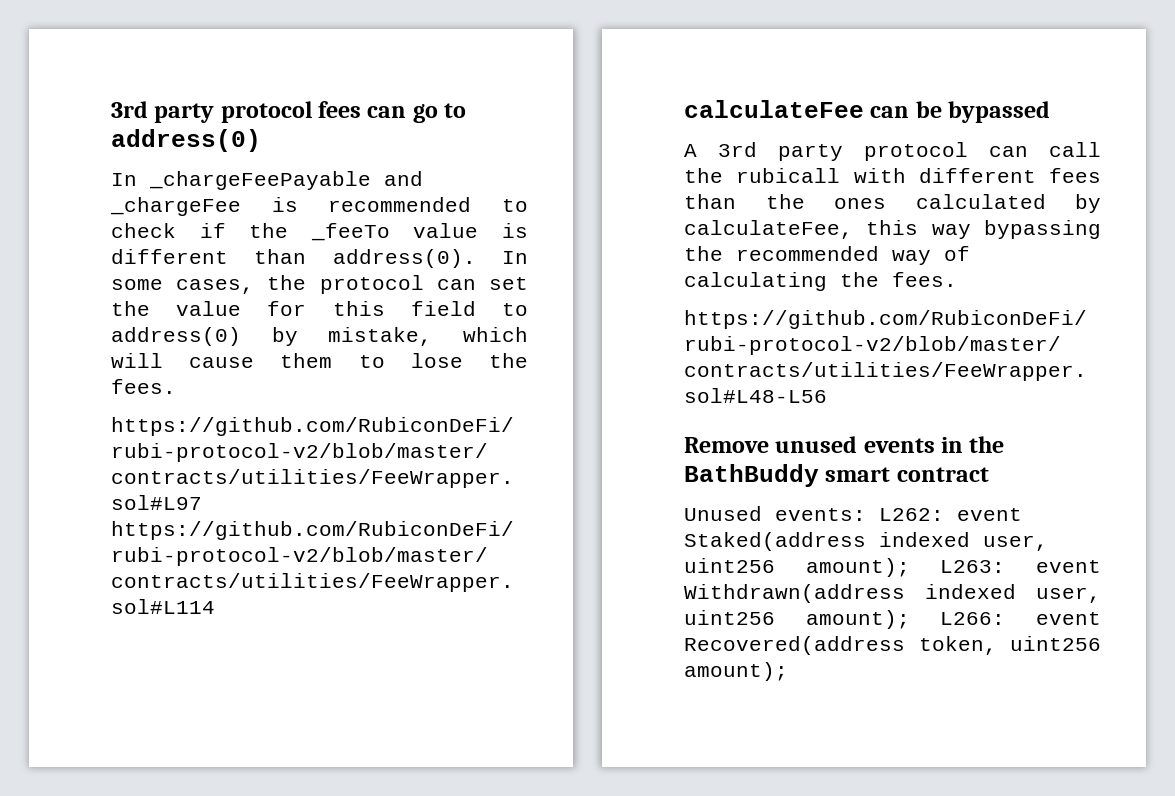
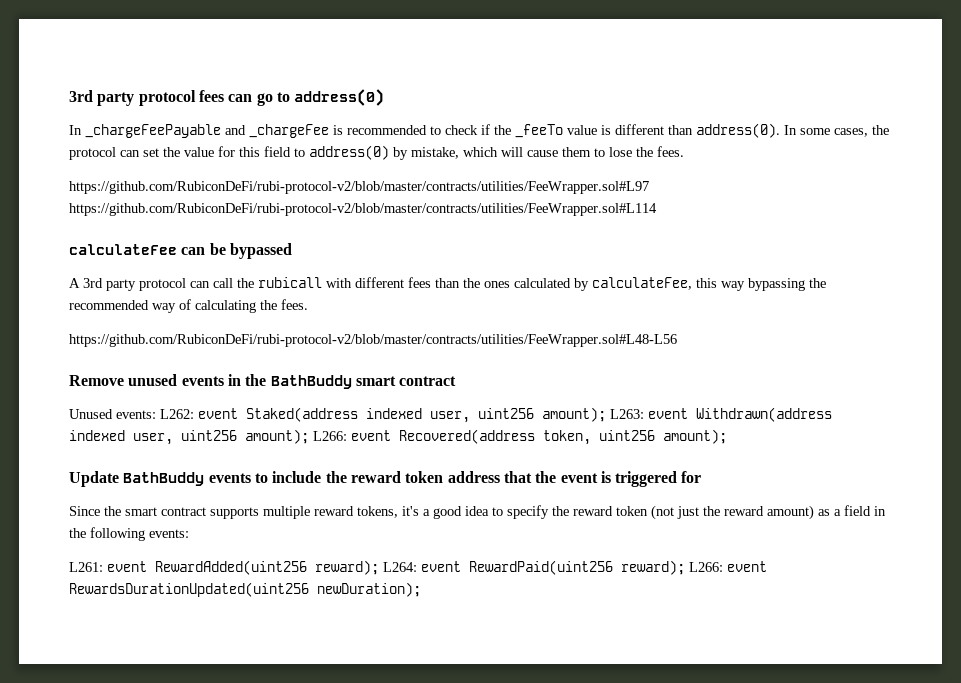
+ Update BathBuddy events to include the reward token address that the event is triggered for
+ Since the smart contract supports multiple reward tokens, it's a good idea to specify the reward token (not just the reward amount) as a field in the following events:
+ L261: event RewardAdded(uint256 reward); L264: event RewardPaid(uint256 reward); L266: event RewardsDurationUpdated(uint256 newDuration);

